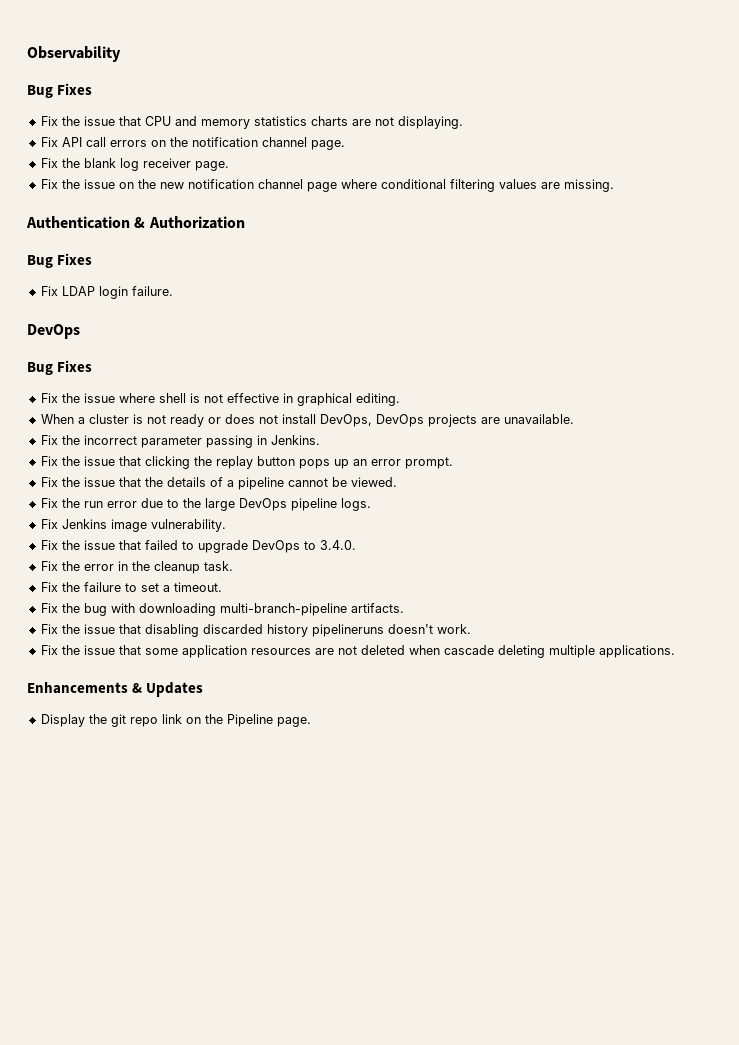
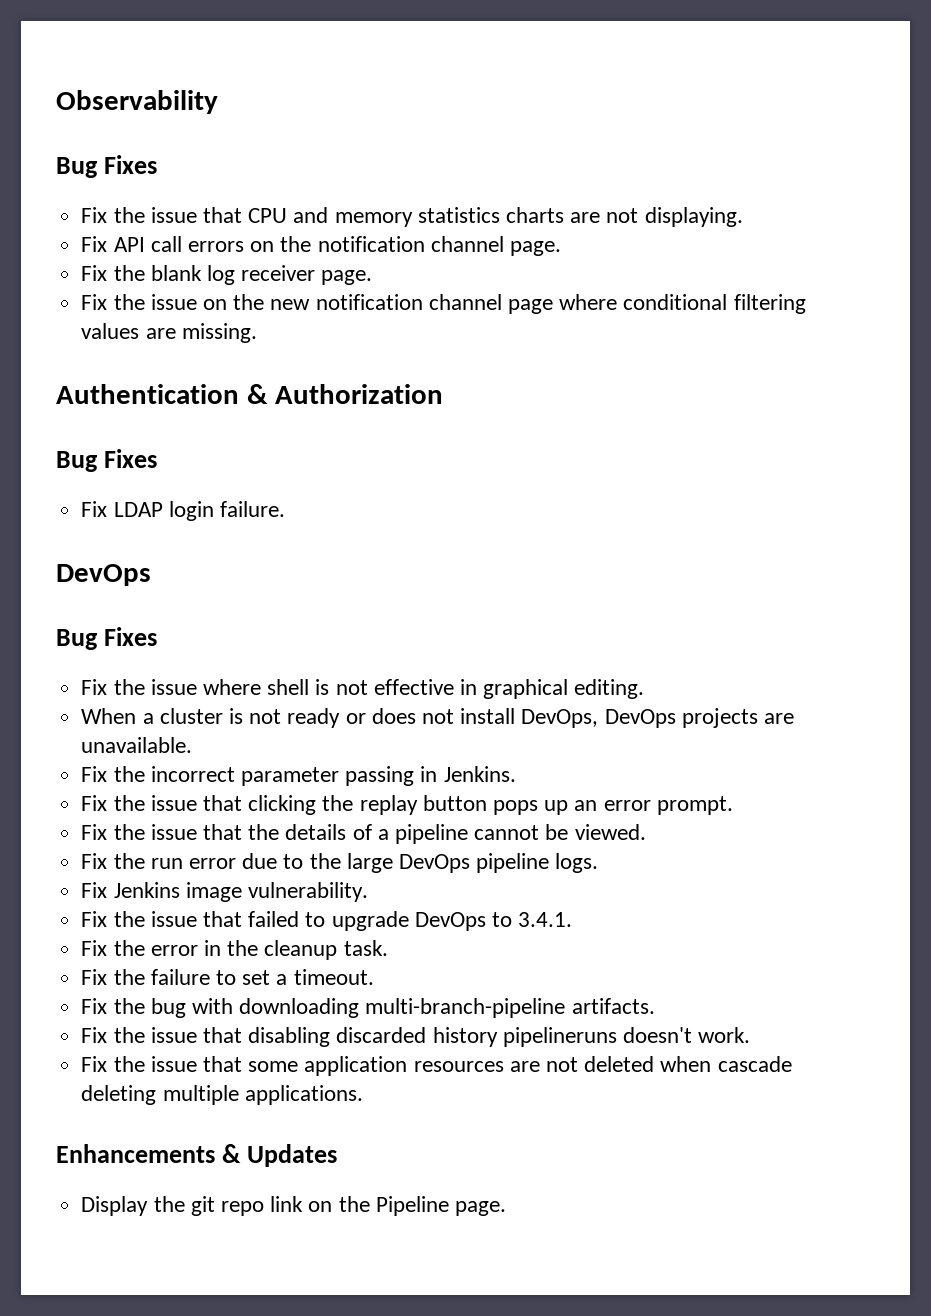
- Fix the issue that failed to upgrade DevOps to 3.4.0.
+ Fix the issue that failed to upgrade DevOps to 3.4.1.

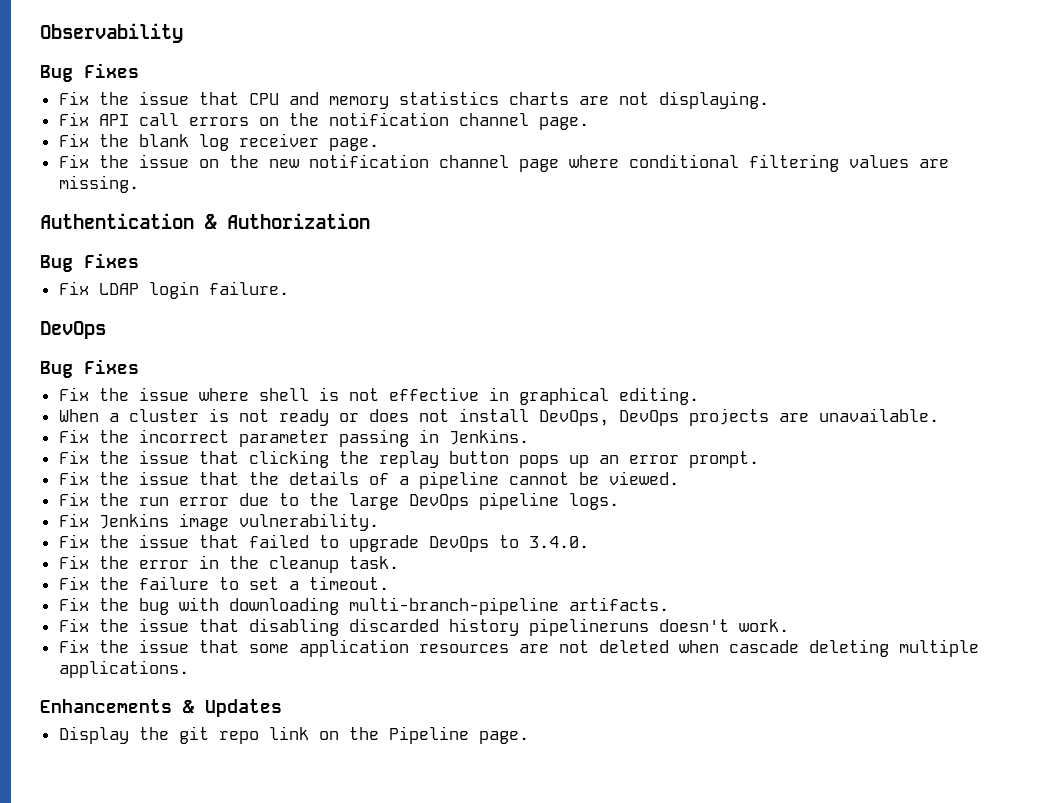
- Fix the issue that failed to upgrade DevOps to 3.4.1.
+ Fix the issue that failed to upgrade DevOps to 3.4.0.

